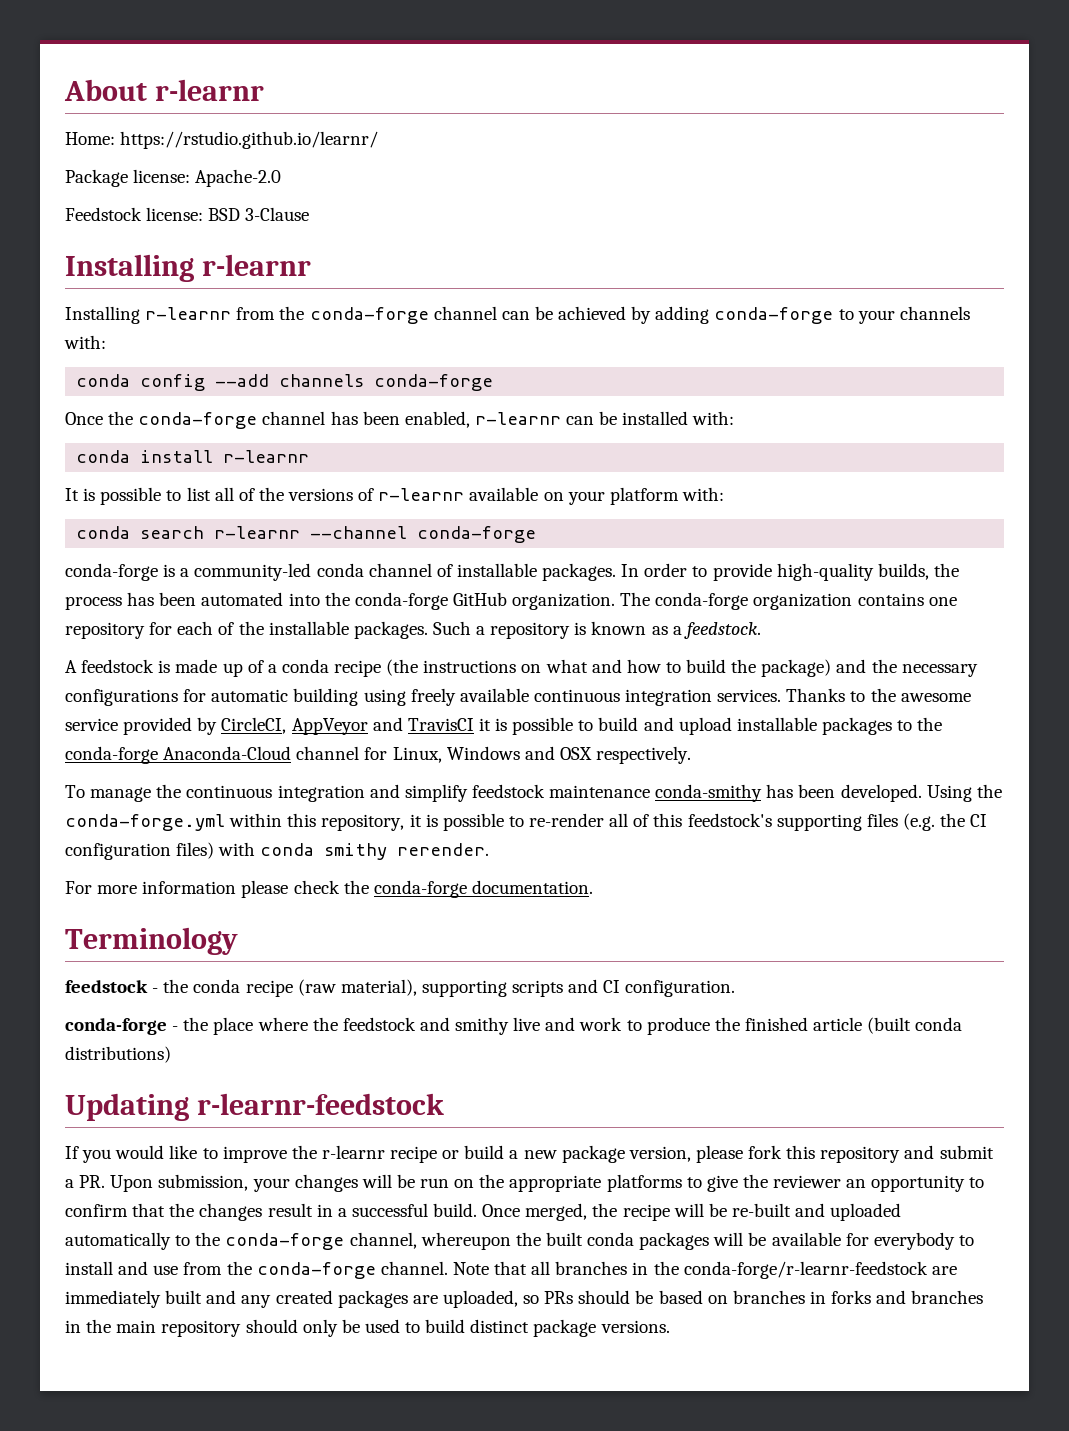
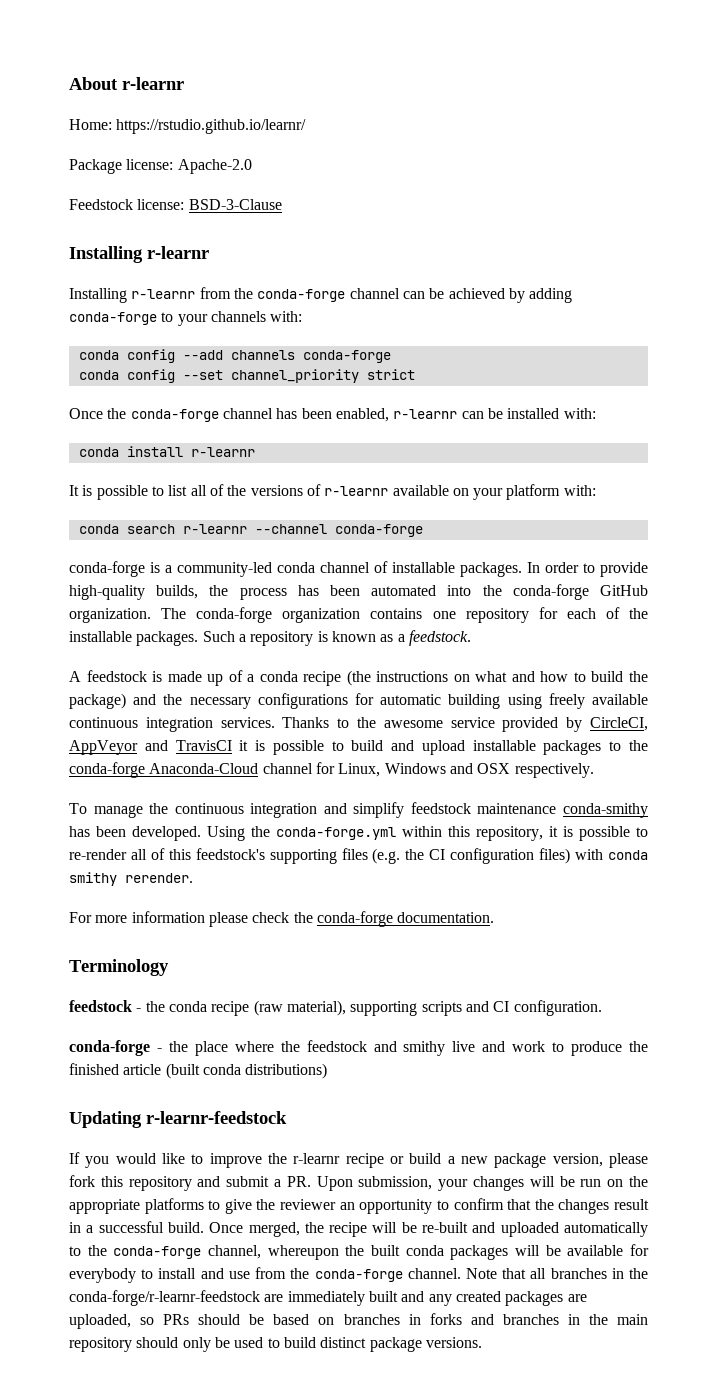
- Feedstock license: BSD 3-Clause
+ Feedstock license: BSD-3-Clause
+ conda config --set channel_priority strict

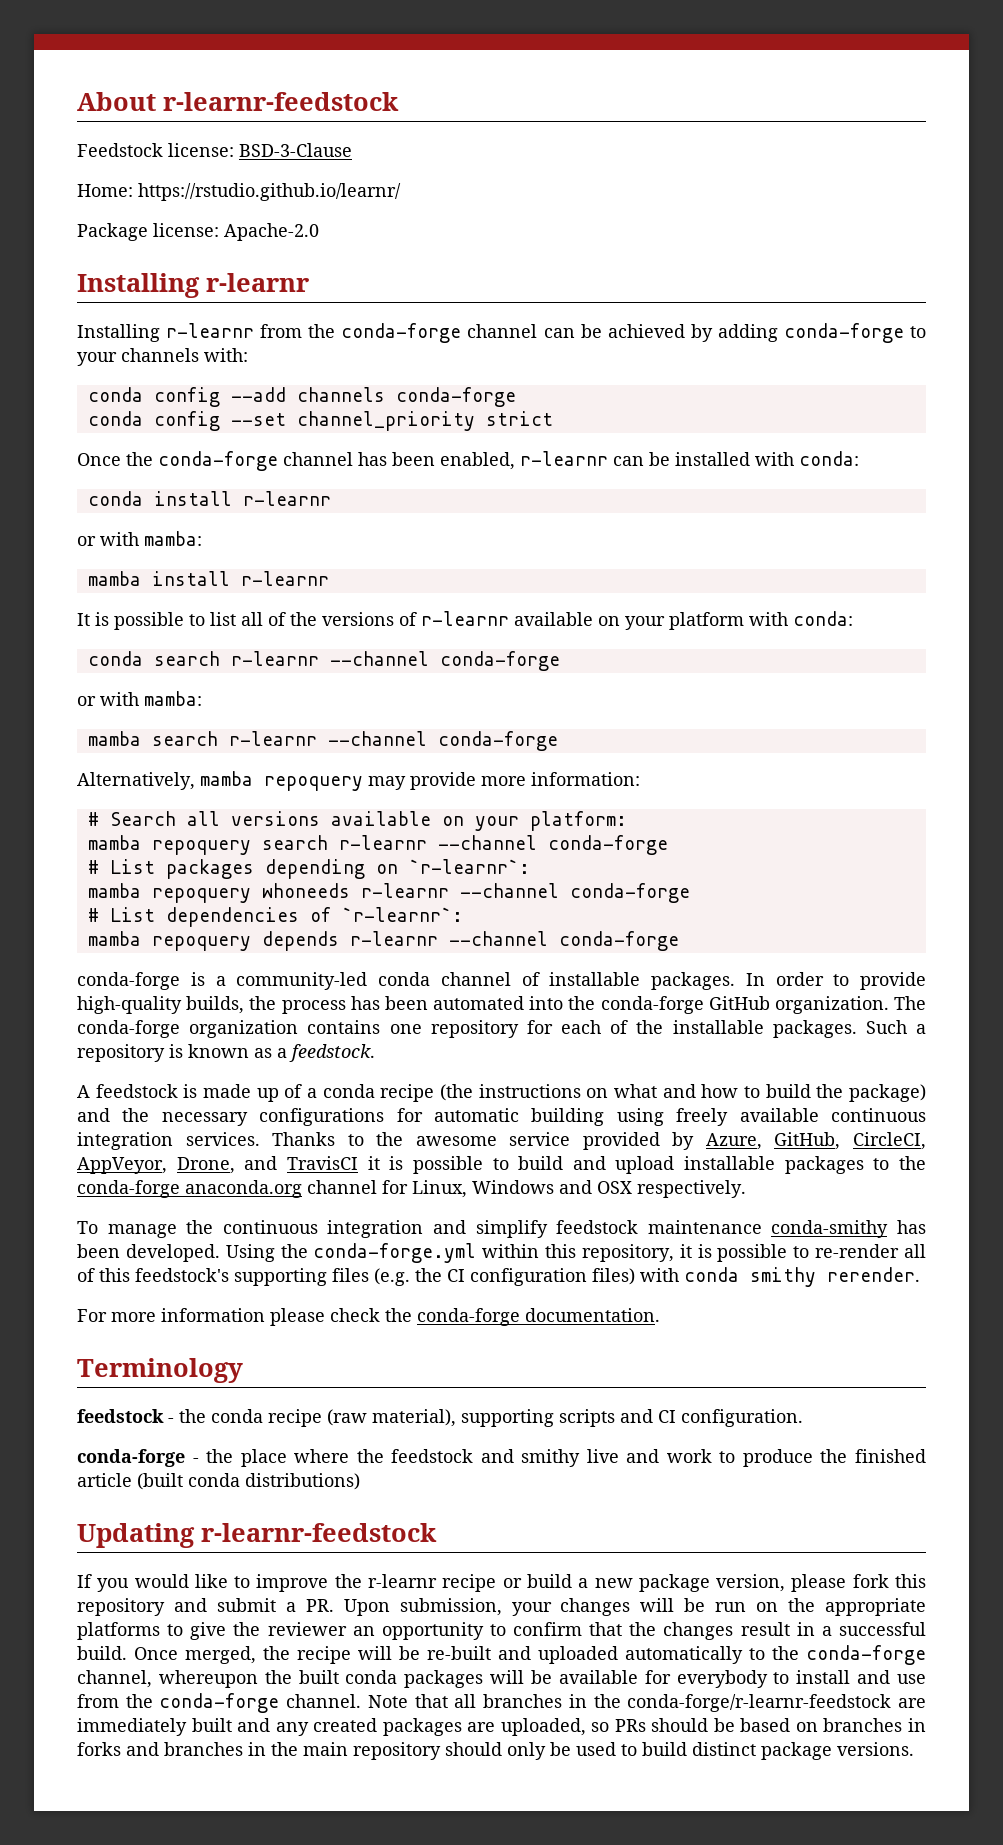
- About r-learnr
+ About r-learnr-feedstock
+ Feedstock license: BSD-3-Clause
- Feedstock license: BSD-3-Clause
- Once the conda-forge channel has been enabled, r-learnr can be installed with:
+ Once the conda-forge channel has been enabled, r-learnr can be installed with conda:
  conda install r-learnr
+ or with mamba:
+ mamba install r-learnr
- It is possible to list all of the versions of r-learnr available on your platform with:
+ It is possible to list all of the versions of r-learnr available on your platform with conda:
  conda search r-learnr --channel conda-forge
+ or with mamba:
+ mamba search r-learnr --channel conda-forge
+ Alternatively, mamba repoquery may provide more information:
+ # Search all versions available on your platform:
+ mamba repoquery search r-learnr --channel conda-forge
+ # List packages depending on `r-learnr`:
+ mamba repoquery whoneeds r-learnr --channel conda-forge
+ # List dependencies of `r-learnr`:
+ mamba repoquery depends r-learnr --channel conda-forge
- Thanks to the awesome service provided by CircleCI, AppVeyor and TravisCI it is possible to build and upload installable packages to the conda-forge Anaconda-Cloud channel for Linux, Windows and OSX respectively.
+ Thanks to the awesome service provided by Azure, GitHub, CircleCI, AppVeyor, Drone, and TravisCI it is possible to build and upload installable packages to the conda-forge anaconda.org channel for Linux, Windows and OSX respectively.

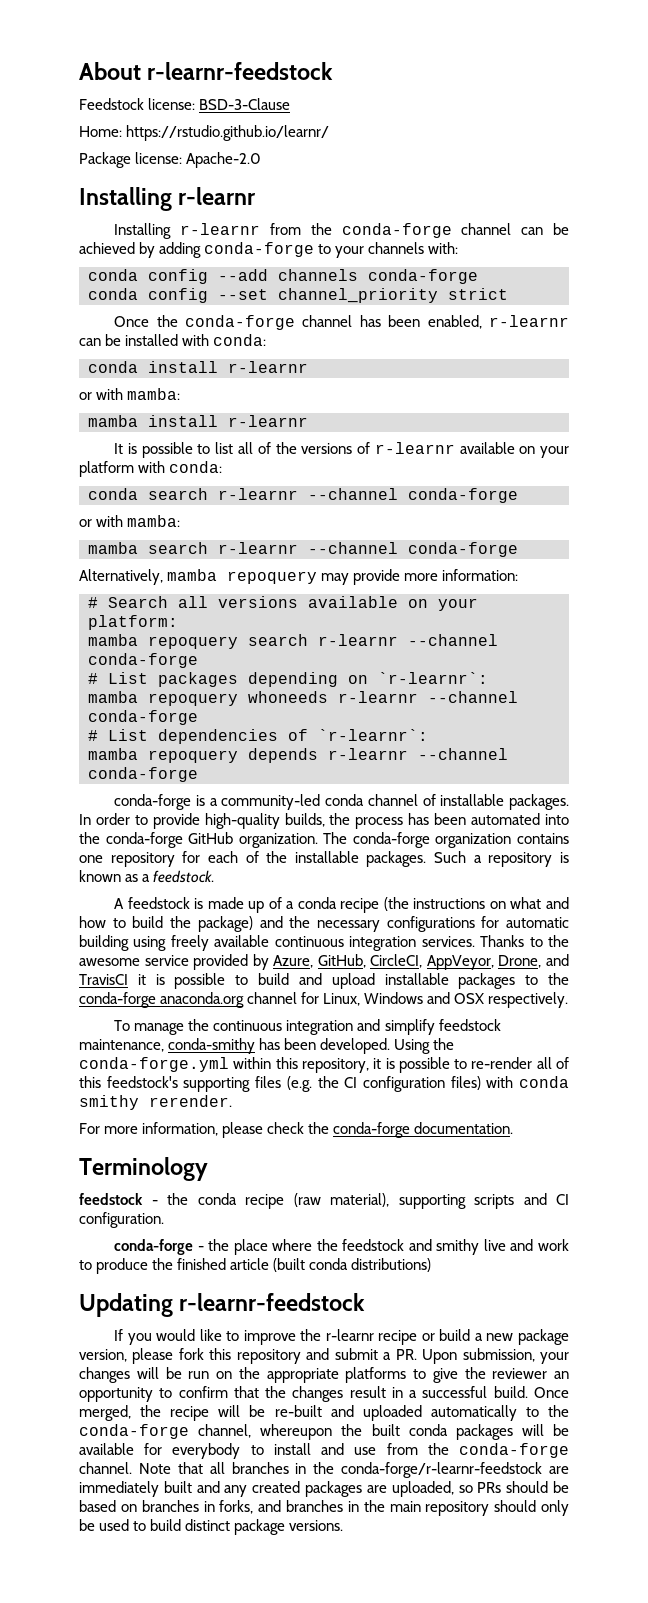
- To manage the continuous integration and simplify feedstock maintenance conda-smithy has been developed.
+ To manage the continuous integration and simplify feedstock maintenance, conda-smithy has been developed.
- For more information please check the conda-forge documentation.
+ For more information, please check the conda-forge documentation.
- Note that all branches in the conda-forge/r-learnr-feedstock are immediately built and any created packages are uploaded, so PRs should be based on branches in forks and branches in the main repository should only be used to build distinct package versions.
+ Note that all branches in the conda-forge/r-learnr-feedstock are immediately built and any created packages are uploaded, so PRs should be based on branches in forks, and branches in the main repository should only be used to build distinct package versions.

